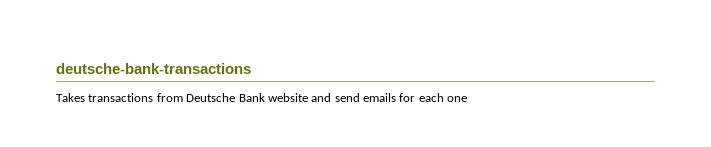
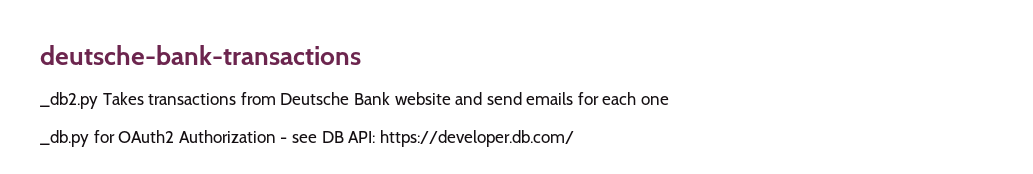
- Takes transactions from Deutsche Bank website and send emails for each one
+ _db2.py Takes transactions from Deutsche Bank website and send emails for each one
+ _db.py for OAuth2 Authorization - see DB API: https://developer.db.com/

